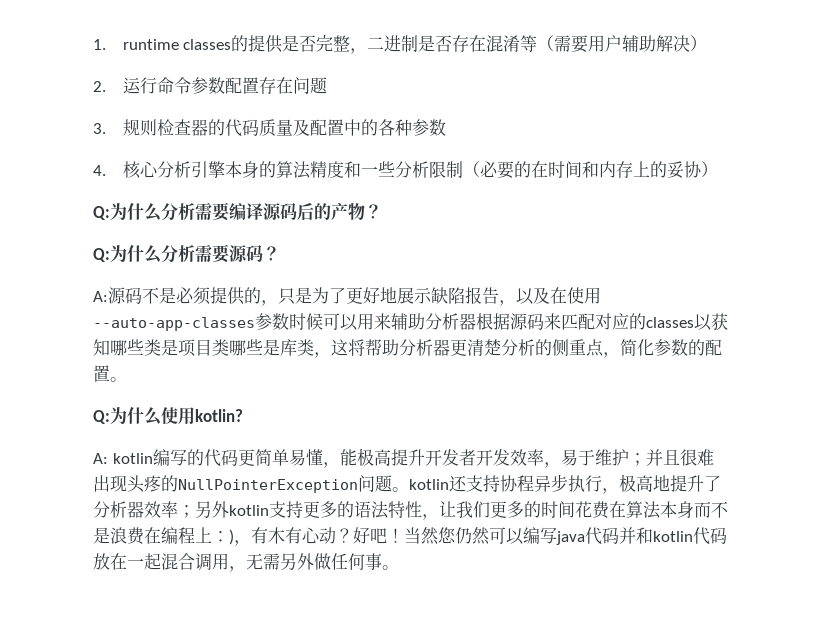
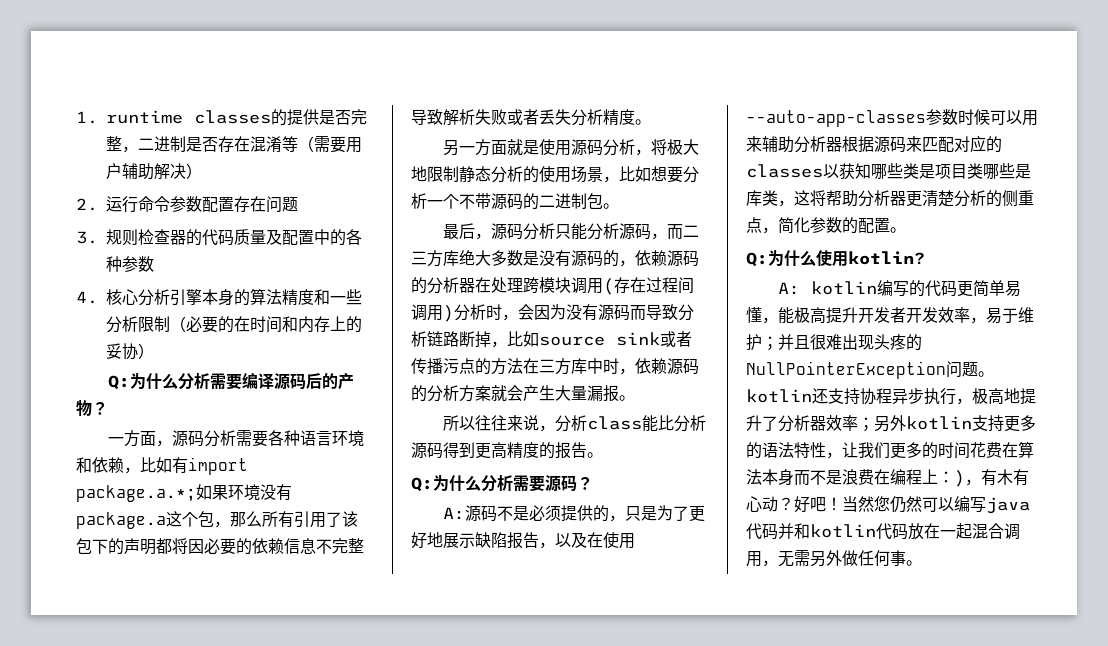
+ 一方面，源码分析需要各种语言环境和依赖，比如有import package.a.*;如果环境没有package.a这个包，那么所有引用了该包下的声明都将因必要的依赖信息不完整导致解析失败或者丢失分析精度。
+ 另一方面就是使用源码分析，将极大地限制静态分析的使用场景，比如想要分析一个不带源码的二进制包。
+ 最后，源码分析只能分析源码，而二三方库绝大多数是没有源码的，依赖源码的分析器在处理跨模块调用(存在过程间调用)分析时，会因为没有源码而导致分析链路断掉，比如source sink或者传播污点的方法在三方库中时，依赖源码的分析方案就会产生大量漏报。
+ 所以往往来说，分析class能比分析源码得到更高精度的报告。

